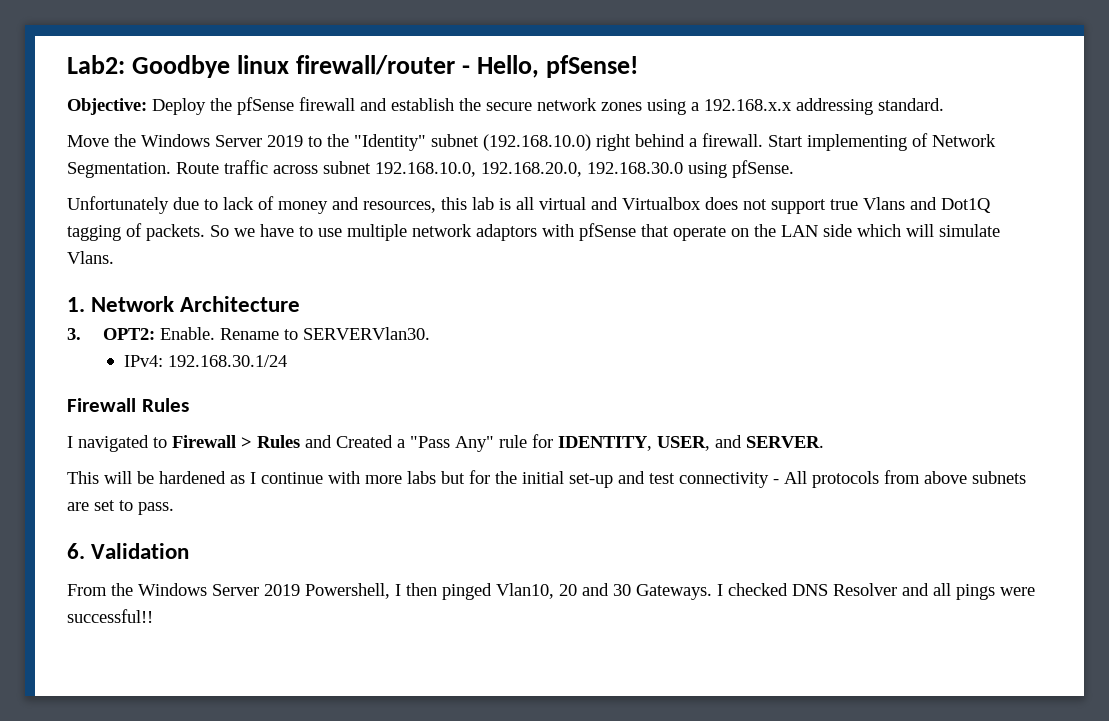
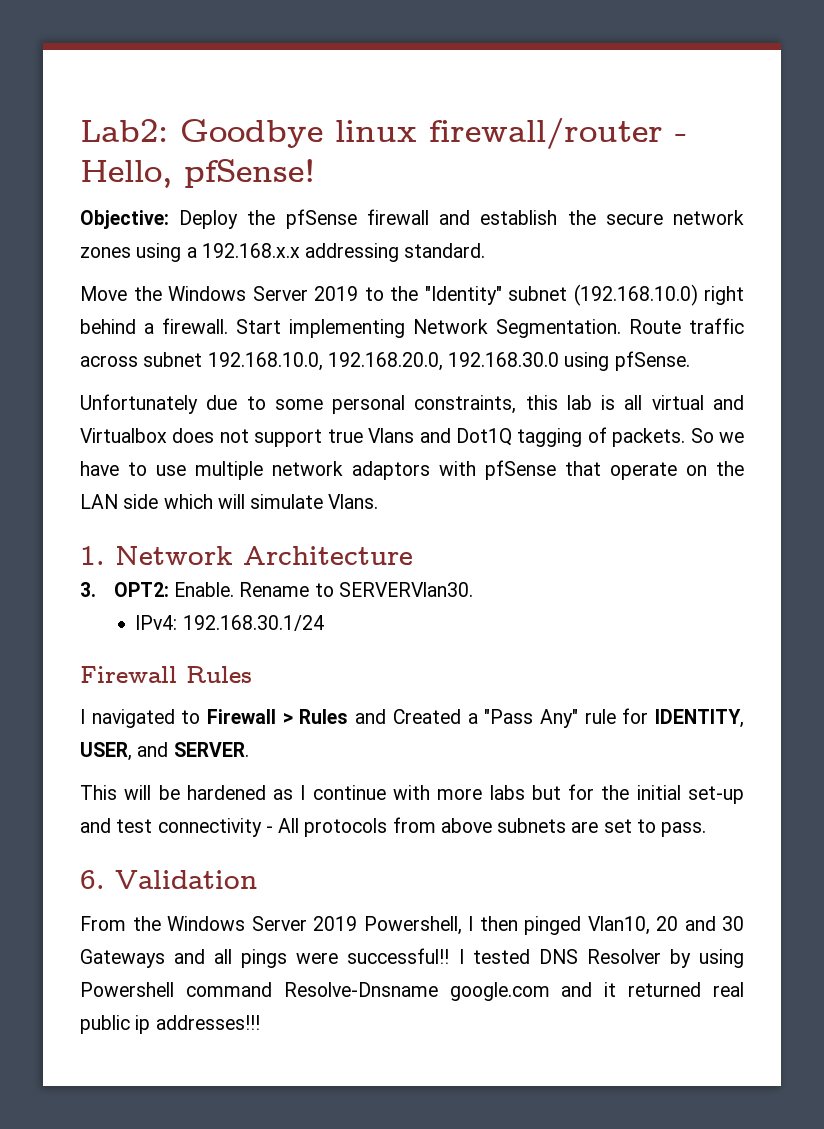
- Start implementing of Network Segmentation.
+ Start implementing Network Segmentation.
- Unfortunately due to lack of money and resources, this lab is all virtual and Virtualbox does not support true Vlans and Dot1Q tagging of packets.
+ Unfortunately due to some personal constraints, this lab is all virtual and Virtualbox does not support true Vlans and Dot1Q tagging of packets.
- From the Windows Server 2019 Powershell, I then pinged Vlan10, 20 and 30 Gateways. I checked DNS Resolver and all pings were successful!!
+ From the Windows Server 2019 Powershell, I then pinged Vlan10, 20 and 30 Gateways and all pings were successful!!
+ I tested DNS Resolver by using Powershell command Resolve-Dnsname google.com and it returned real public ip addresses!!!

